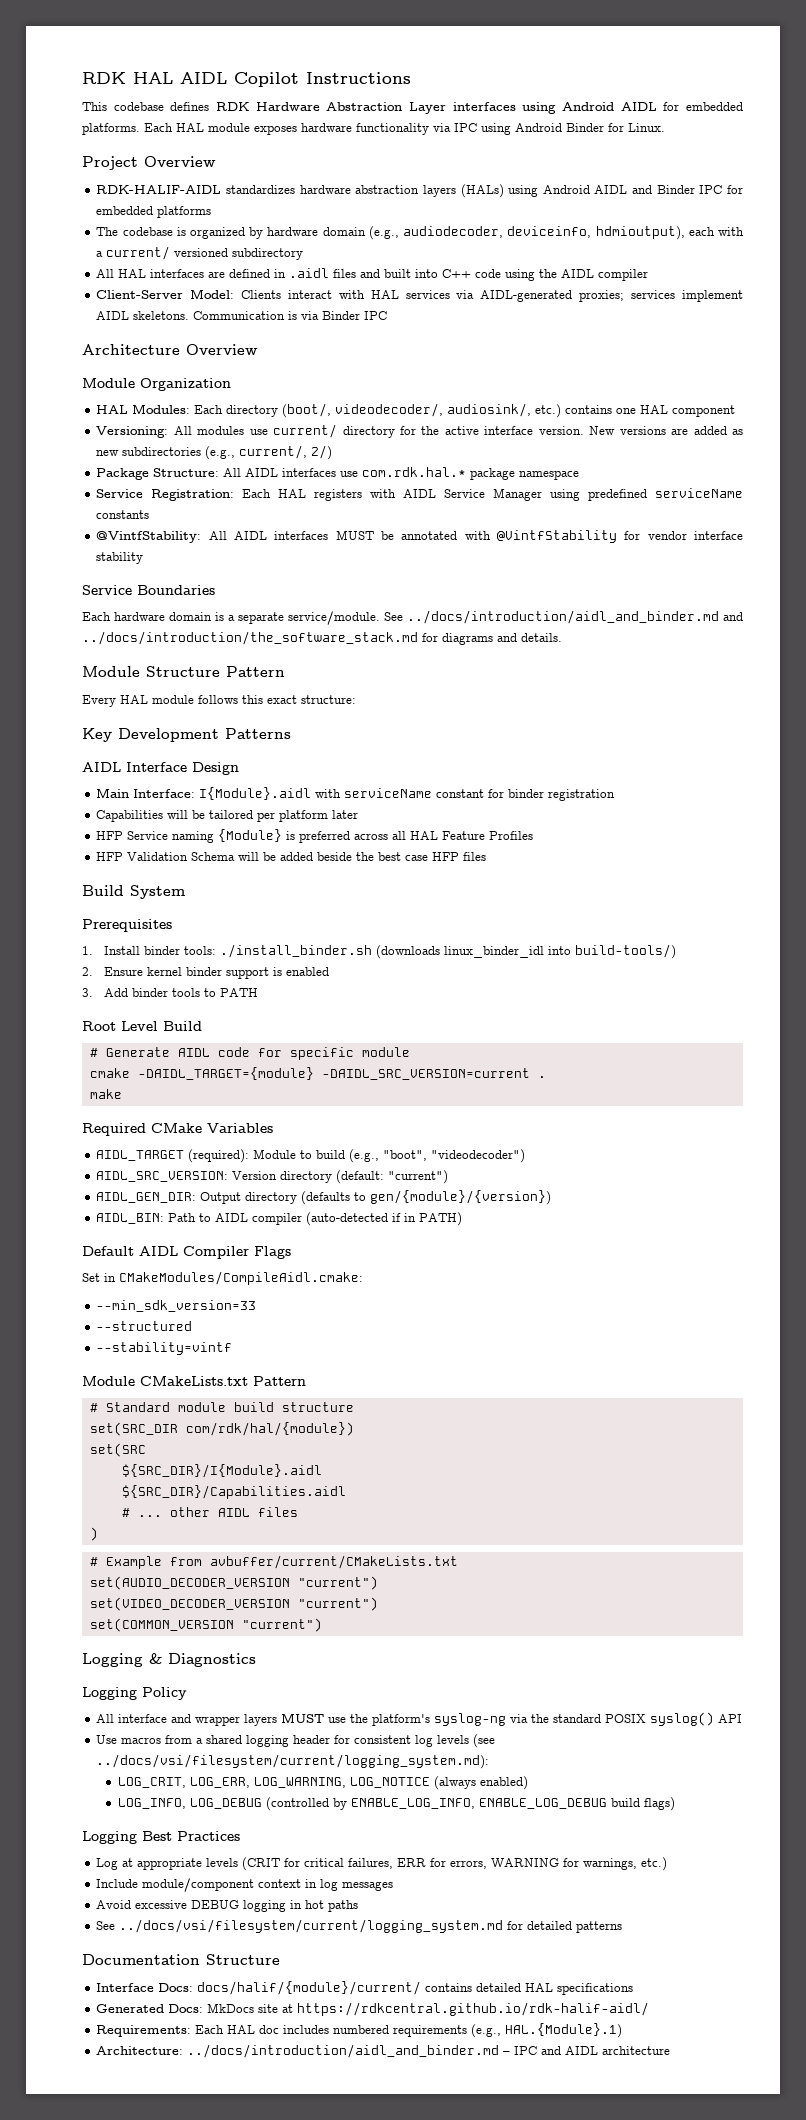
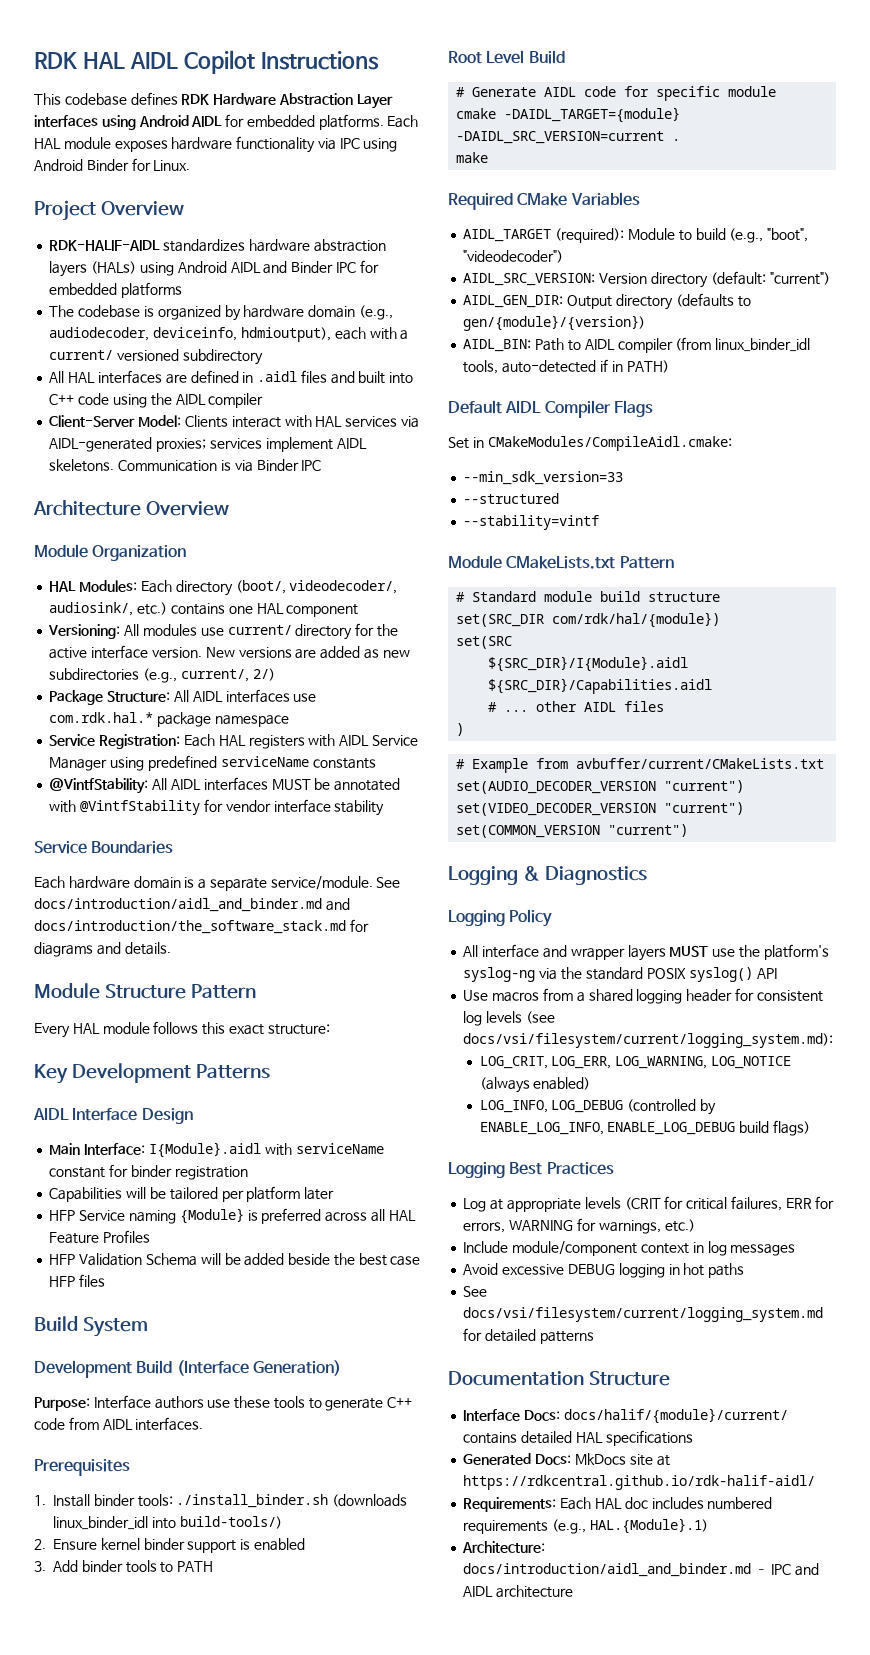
- See ../docs/introduction/aidl_and_binder.md and ../docs/introduction/the_software_stack.md for diagrams and details.
+ See docs/introduction/aidl_and_binder.md and docs/introduction/the_software_stack.md for diagrams and details.
+ Development Build (Interface Generation)
+ Purpose: Interface authors use these tools to generate C++ code from AIDL interfaces.
- AIDL_BIN: Path to AIDL compiler (auto-detected if in PATH)
+ AIDL_BIN: Path to AIDL compiler (from linux_binder_idl tools, auto-detected if in PATH)
- Use macros from a shared logging header for consistent log levels (see ../docs/vsi/filesystem/current/logging_system.md):
+ Use macros from a shared logging header for consistent log levels (see docs/vsi/filesystem/current/logging_system.md):
- See ../docs/vsi/filesystem/current/logging_system.md for detailed patterns
+ See docs/vsi/filesystem/current/logging_system.md for detailed patterns
- Architecture: ../docs/introduction/aidl_and_binder.md – IPC and AIDL architecture
+ Architecture: docs/introduction/aidl_and_binder.md – IPC and AIDL architecture

